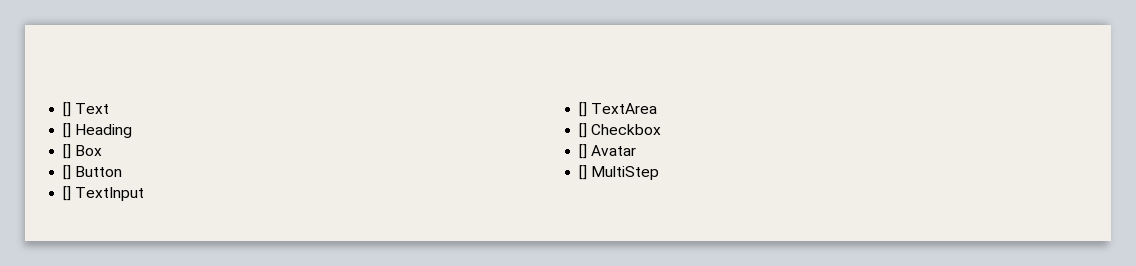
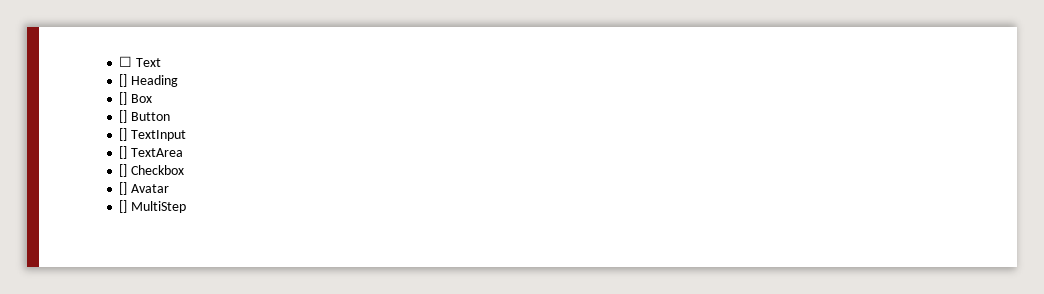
- [] Text
+ ☐ Text

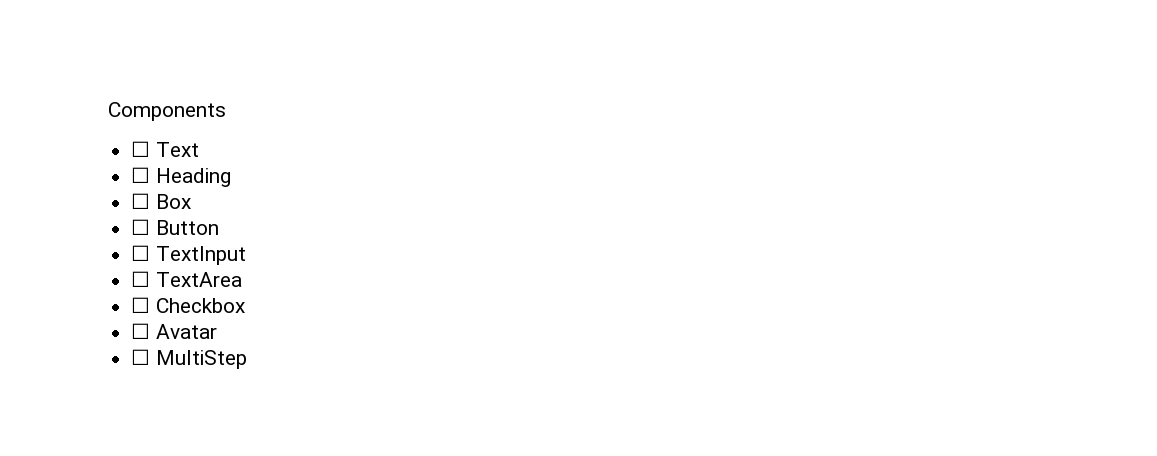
+ Components
- [] Heading
+ ☐ Heading
- [] Box
+ ☐ Box
- [] Button
+ ☐ Button
- [] TextInput
+ ☐ TextInput
- [] TextArea
+ ☐ TextArea
- [] Checkbox
+ ☐ Checkbox
- [] Avatar
+ ☐ Avatar
- [] MultiStep
+ ☐ MultiStep

